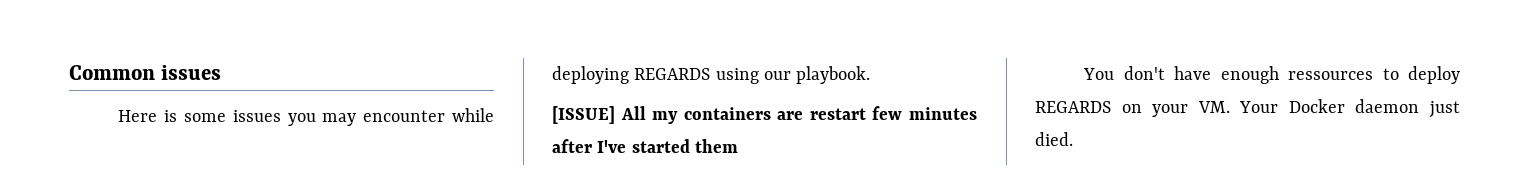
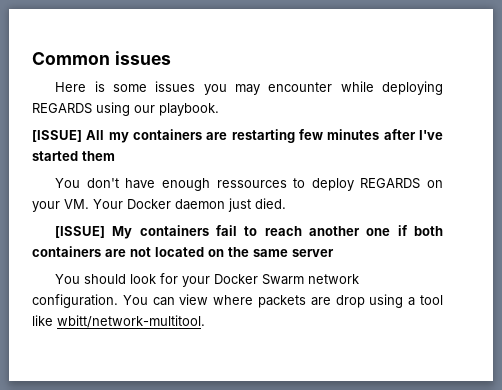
- [ISSUE] All my containers are restart few minutes after I've started them
+ [ISSUE] All my containers are restarting few minutes after I've started them
+ [ISSUE] My containers fail to reach another one if both containers are not located on the same server
+ You should look for your Docker Swarm network configuration. You can view where packets are drop using a tool like wbitt/network-multitool.

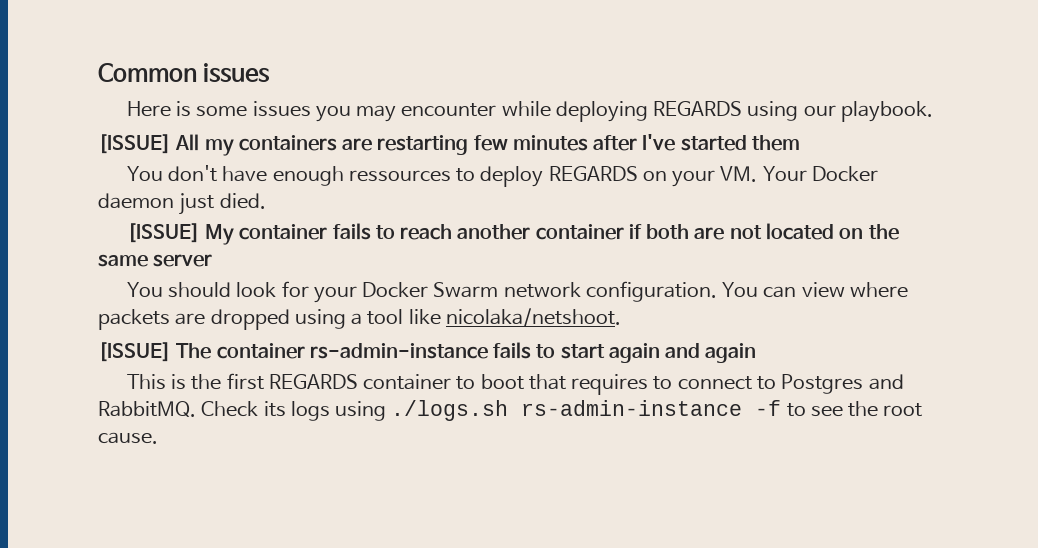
- [ISSUE] My containers fail to reach another one if both containers are not located on the same server
+ [ISSUE] My container fails to reach another container if both are not located on the same server
- You can view where packets are drop using a tool like wbitt/network-multitool.
+ You can view where packets are dropped using a tool like nicolaka/netshoot.
+ [ISSUE] The container rs-admin-instance fails to start again and again
+ This is the first REGARDS container to boot that requires to connect to Postgres and RabbitMQ. Check its logs using ./logs.sh rs-admin-instance -f to see the root cause.

